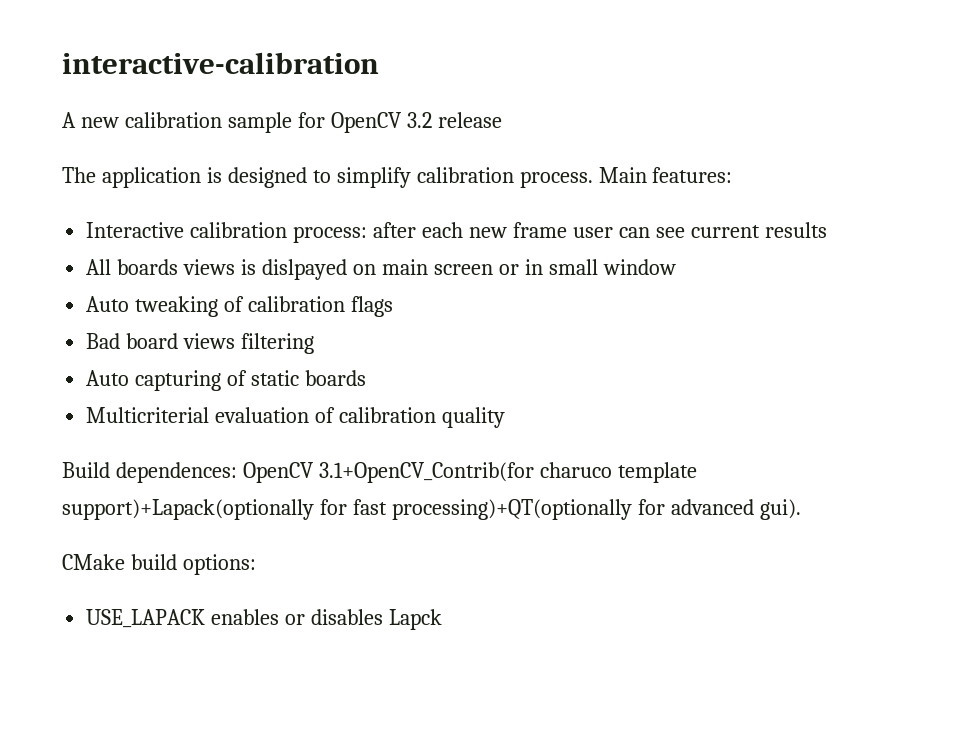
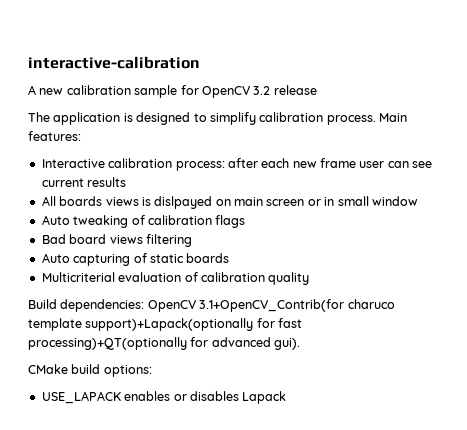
- Build dependences: OpenCV 3.1+OpenCV_Contrib(for charuco template support)+Lapack(optionally for fast processing)+QT(optionally for advanced gui).
+ Build dependencies: OpenCV 3.1+OpenCV_Contrib(for charuco template support)+Lapack(optionally for fast processing)+QT(optionally for advanced gui).
- USE_LAPACK enables or disables Lapck
+ USE_LAPACK enables or disables Lapack

